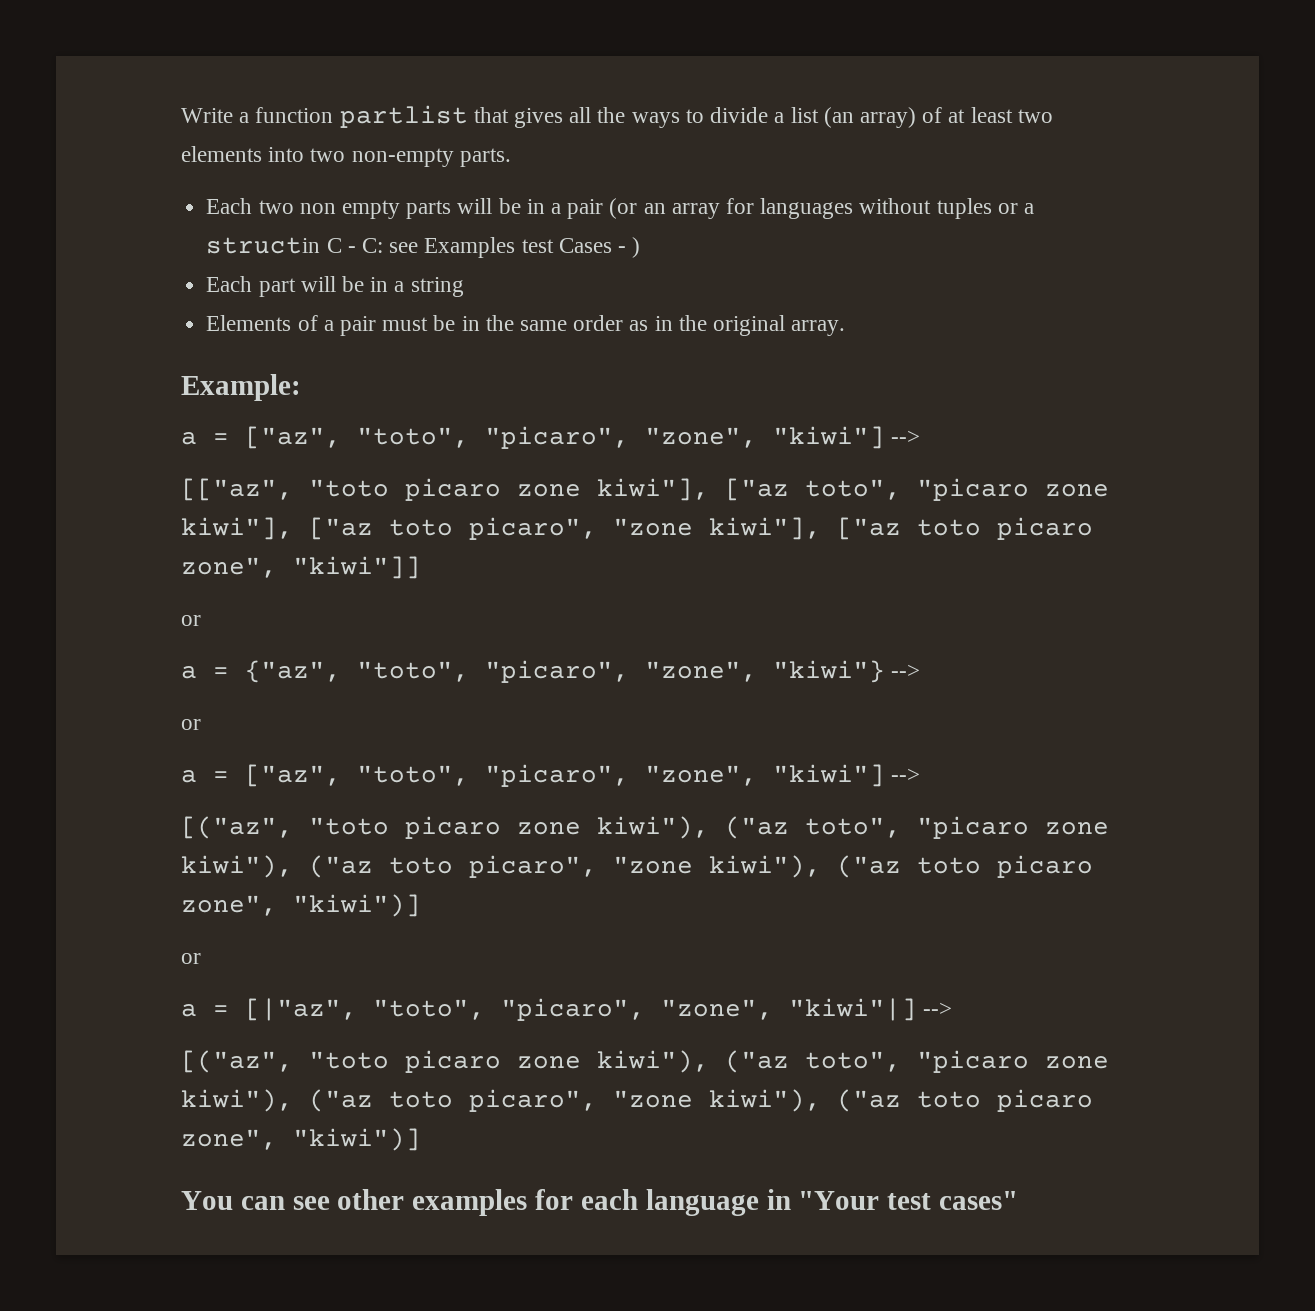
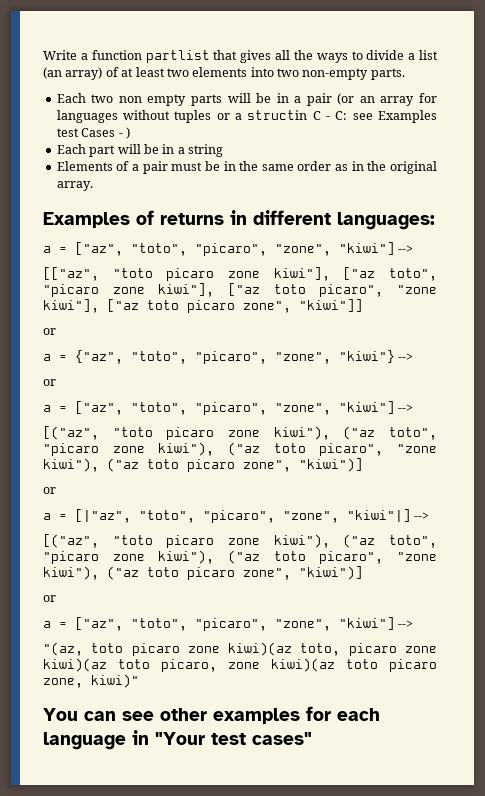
- Example:
+ Examples of returns in different languages:
  a = [|"az", "toto", "picaro", "zone", "kiwi"|] -->
  [("az", "toto picaro zone kiwi"), ("az toto", "picaro zone kiwi"), ("az toto picaro", "zone kiwi"), ("az toto picaro zone", "kiwi")]
+ or
+ a = ["az", "toto", "picaro", "zone", "kiwi"] -->
+ "(az, toto picaro zone kiwi)(az toto, picaro zone kiwi)(az toto picaro, zone kiwi)(az toto picaro zone, kiwi)"

